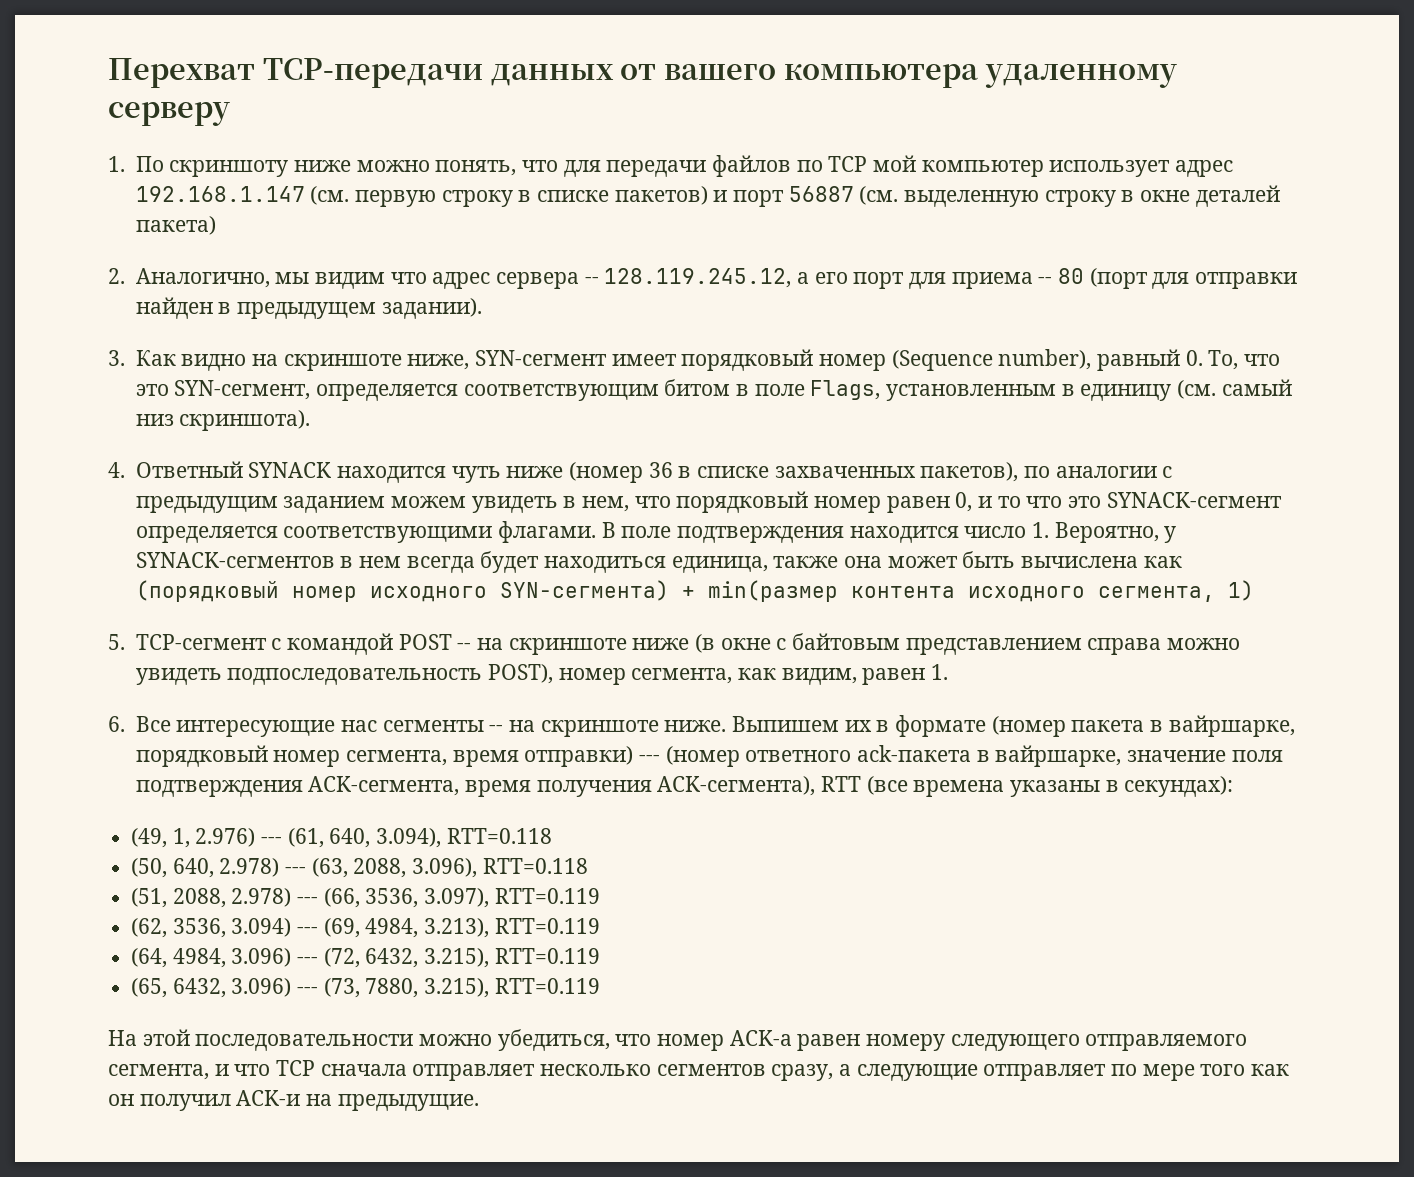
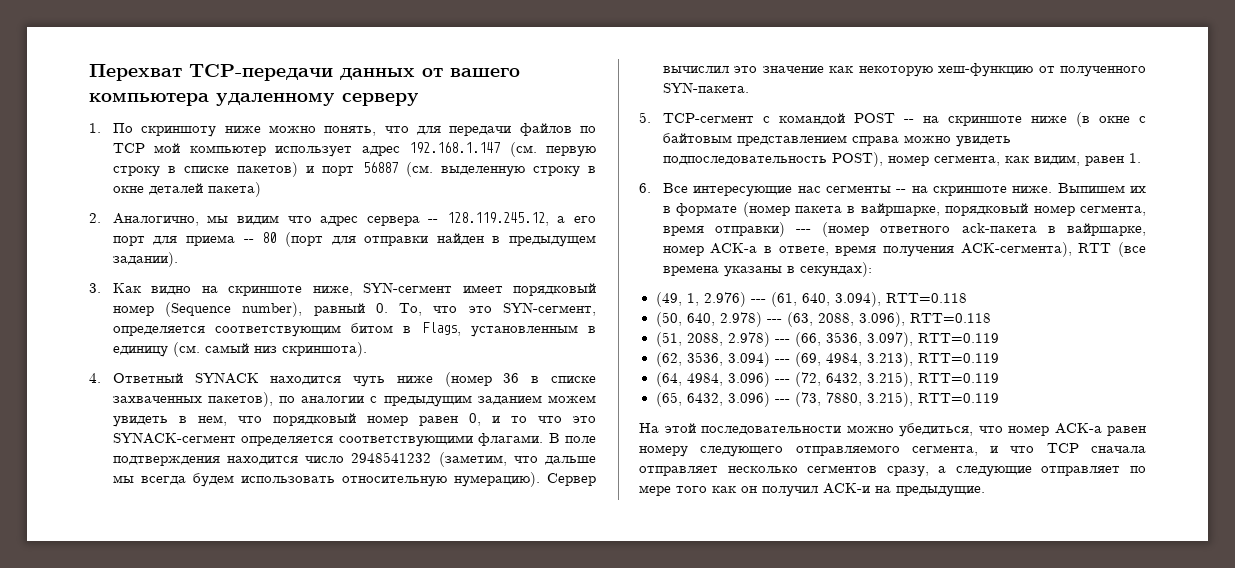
- 3. Как видно на скриншоте ниже, SYN-сегмент имеет порядковый номер (Sequence number), равный 0. То, что это SYN-сегмент, определяется соответствующим битом в поле Flags, установленным в единицу (см. самый низ скриншота).
+ 3. Как видно на скриншоте ниже, SYN-сегмент имеет порядковый номер (Sequence number), равный 0. То, что это SYN-сегмент, определяется соответствующим битом в Flags, установленным в единицу (см. самый низ скриншота).
- В поле подтверждения находится число 1. Вероятно, у SYNACK-сегментов в нем всегда будет находиться единица, также она может быть вычислена как (порядковый номер исходного SYN-сегмента) + min(размер контента исходного сегмента, 1)
+ В поле подтверждения находится число 2948541232 (заметим, что дальше мы всегда будем использовать относительную нумерацию). Сервер вычислил это значение как некоторую хеш-функцию от полученного SYN-пакета.
- Выпишем их в формате (номер пакета в вайршарке, порядковый номер сегмента, время отправки) --- (номер ответного ack-пакета в вайршарке, значение поля подтверждения ACK-сегмента, время получения ACK-сегмента), RTT (все времена указаны в секундах):
+ Выпишем их в формате (номер пакета в вайршарке, порядковый номер сегмента, время отправки) --- (номер ответного ack-пакета в вайршарке, номер ACK-а в ответе, время получения ACK-сегмента), RTT (все времена указаны в секундах):

